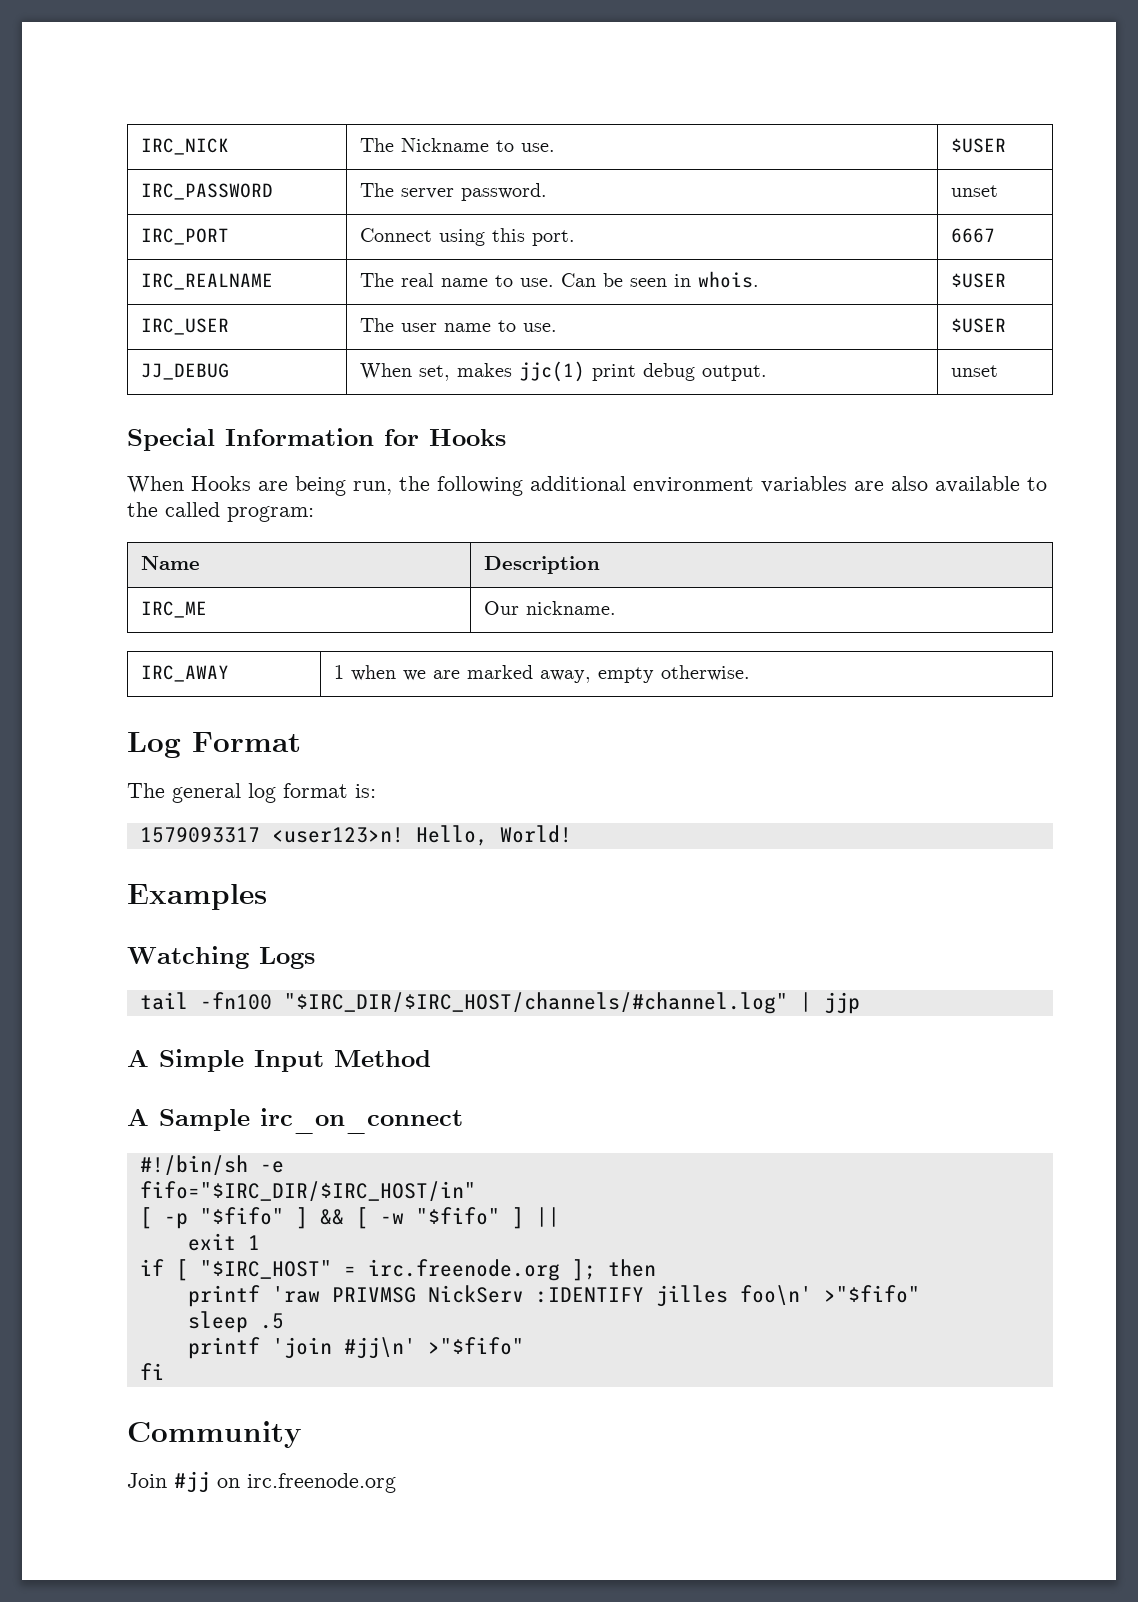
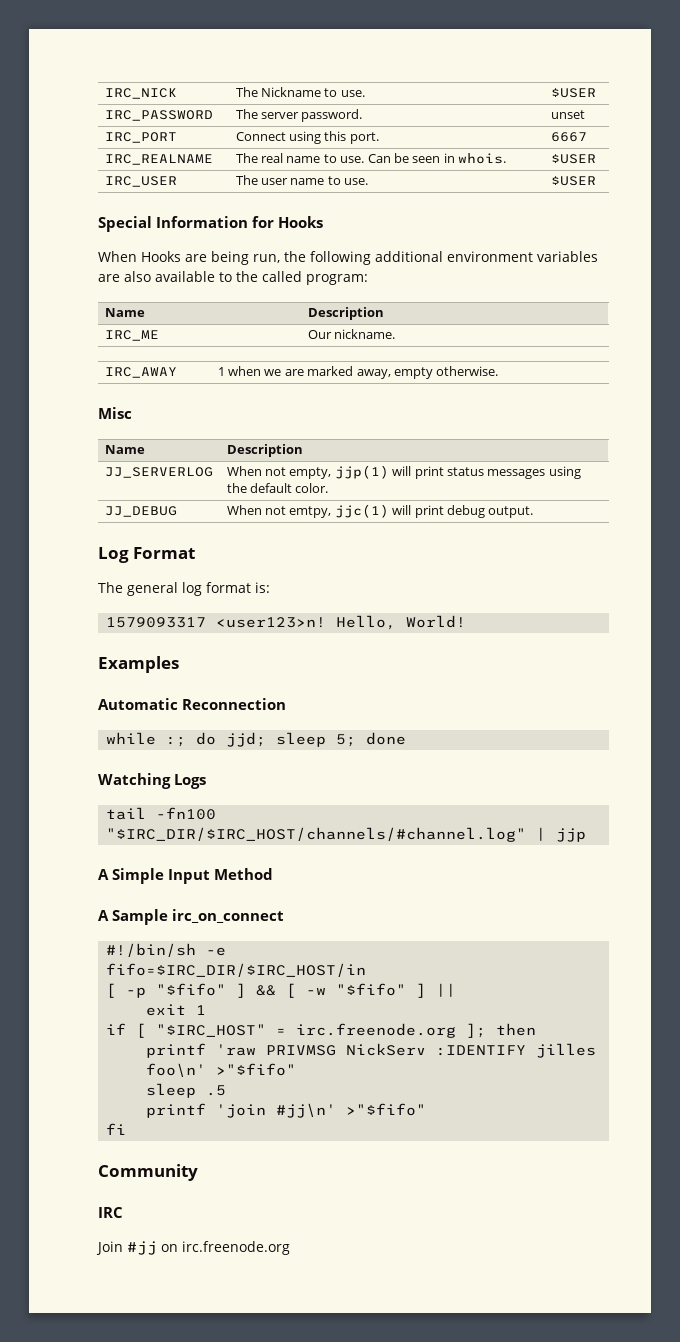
- JJ_DEBUG | When set, makes jjc(1) print debug output. | unset
+ Misc
+ Name | Description
+ JJ_SERVERLOG | When not empty, jjp(1) will print status messages using the default color.
+ JJ_DEBUG | When not emtpy, jjc(1) will print debug output.
+ Automatic Reconnection
+ while :; do jjd; sleep 5; done
- fifo="$IRC_DIR/$IRC_HOST/in"
+ fifo=$IRC_DIR/$IRC_HOST/in
+ IRC

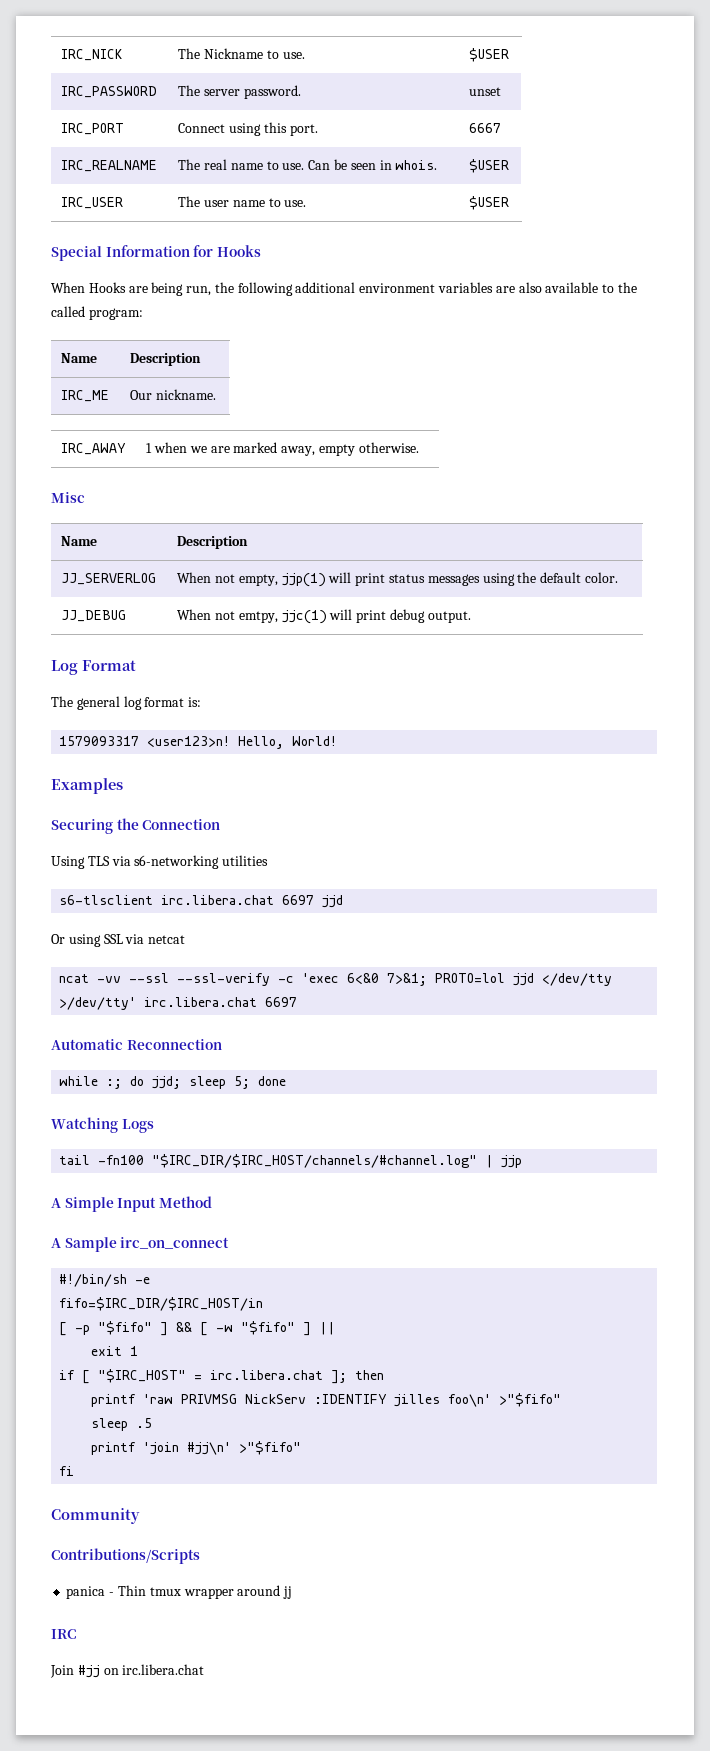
+ Securing the Connection
+ Using TLS via s6-networking utilities
+ s6-tlsclient irc.libera.chat 6697 jjd
+ Or using SSL via netcat
+ ncat -vv --ssl --ssl-verify -c 'exec 6<&0 7>&1; PROTO=lol jjd </dev/tty >/dev/tty' irc.libera.chat 6697
- if [ "$IRC_HOST" = irc.freenode.org ]; then
+ if [ "$IRC_HOST" = irc.libera.chat ]; then
+ Contributions/Scripts
+ panica - Thin tmux wrapper around jj
- Join #jj on irc.freenode.org
+ Join #jj on irc.libera.chat

